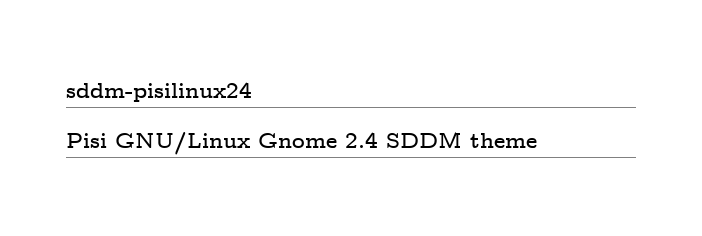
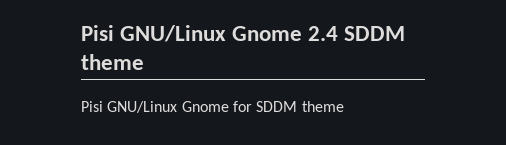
- sddm-pisilinux24
+ Pisi GNU/Linux Gnome for SDDM theme

